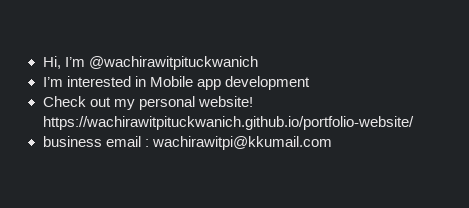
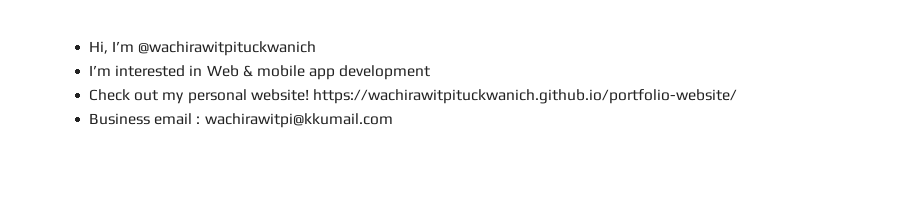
- I’m interested in Mobile app development
+ I’m interested in Web & mobile app development
- business email : wachirawitpi@kkumail.com
+ Business email : wachirawitpi@kkumail.com

